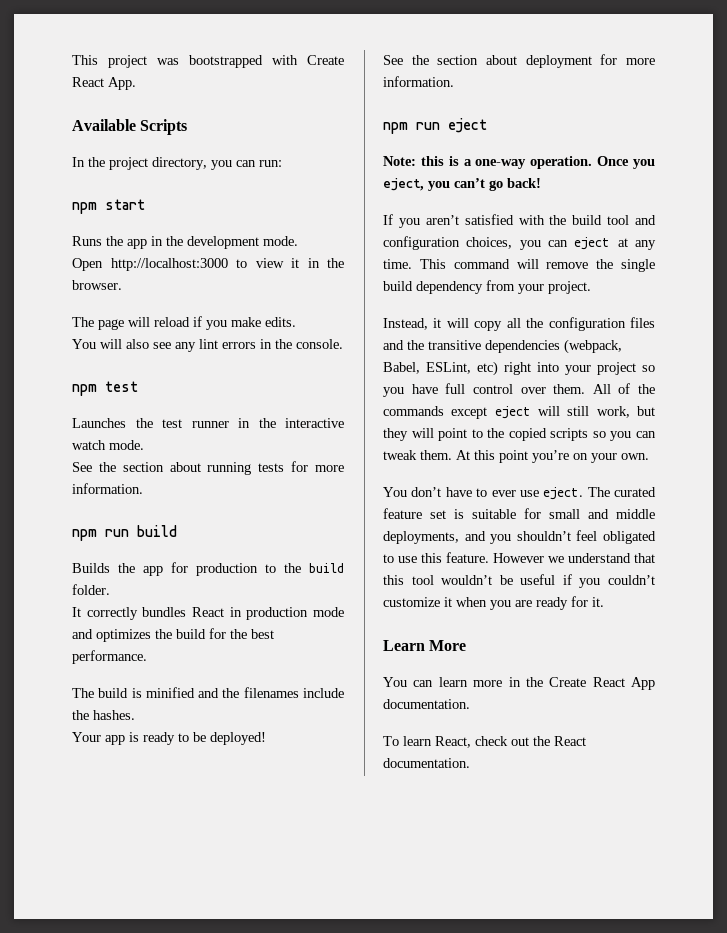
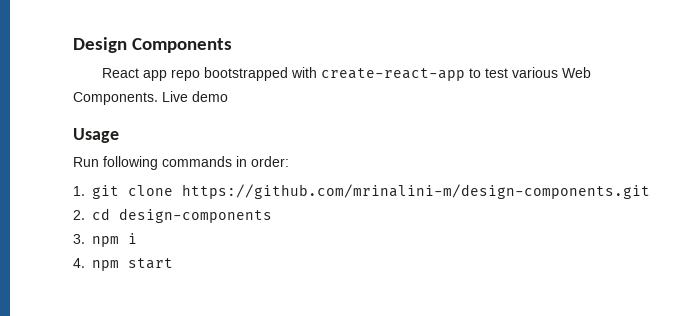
- This project was bootstrapped with Create React App.
- Available Scripts
- In the project directory, you can run:
- npm start
- Runs the app in the development mode.
- Open http://localhost:3000 to view it in the browser.
- The page will reload if you make edits.
- You will also see any lint errors in the console.
- npm test
- Launches the test runner in the interactive watch mode.
- See the section about running tests for more information.
- npm run build
- Builds the app for production to the build folder.
- It correctly bundles React in production mode and optimizes the build for the best performance.
- The build is minified and the filenames include the hashes.
- Your app is ready to be deployed!
- See the section about deployment for more information.
- npm run eject
- Note: this is a one-way operation. Once you eject, you can’t go back!
- If you aren’t satisfied with the build tool and configuration choices, you can eject at any time. This command will remove the single build dependency from your project.
- Instead, it will copy all the configuration files and the transitive dependencies (webpack, Babel, ESLint, etc) right into your project so you have full control over them. All of the commands except eject will still work, but they will point to the copied scripts so you can tweak them. At this point you’re on your own.
- You don’t have to ever use eject. The curated feature set is suitable for small and middle deployments, and you shouldn’t feel obligated to use this feature. However we understand that this tool wouldn’t be useful if you couldn’t customize it when you are ready for it.
- Learn More
- You can learn more in the Create React App documentation.
- To learn React, check out the React documentation.
+ Design Components
+ React app repo bootstrapped with create-react-app to test various Web Components. Live demo
+ Usage
+ Run following commands in order:
+ 1. git clone https://github.com/mrinalini-m/design-components.git
+ 2. cd design-components
+ 3. npm i
+ 4. npm start

